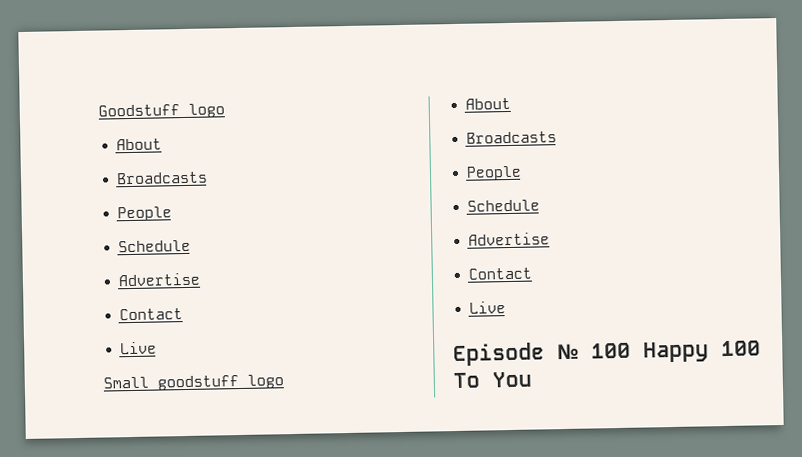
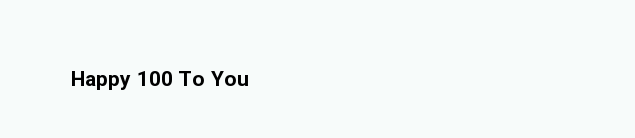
- Goodstuff logo
- About
- Broadcasts
- People
- Schedule
- Advertise
- Contact
- Live
- Small goodstuff logo
- About
- Broadcasts
- People
- Schedule
- Advertise
- Contact
- Live
- Episode № 100 Happy 100 To You
+ Happy 100 To You

